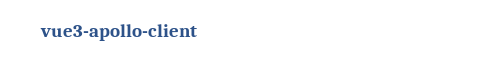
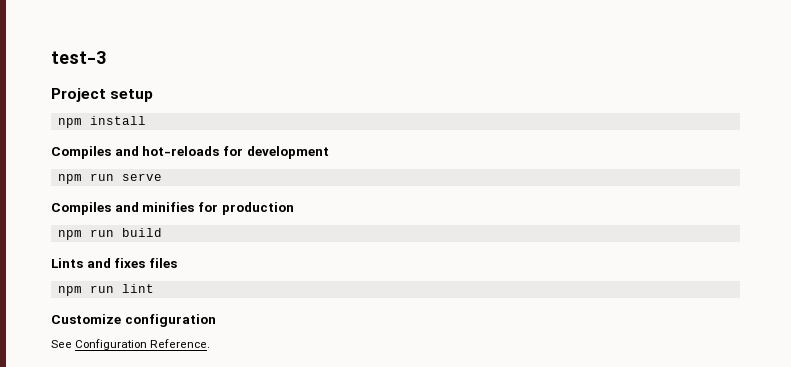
- vue3-apollo-client
+ test-3
+ Project setup
+ npm install
+ Compiles and hot-reloads for development
+ npm run serve
+ Compiles and minifies for production
+ npm run build
+ Lints and fixes files
+ npm run lint
+ Customize configuration
+ See Configuration Reference.

